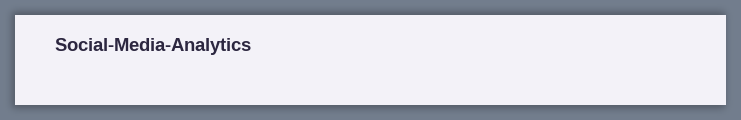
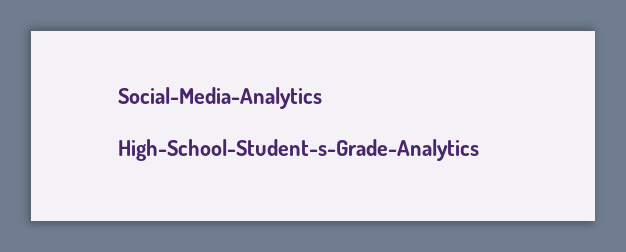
+ High-School-Student-s-Grade-Analytics

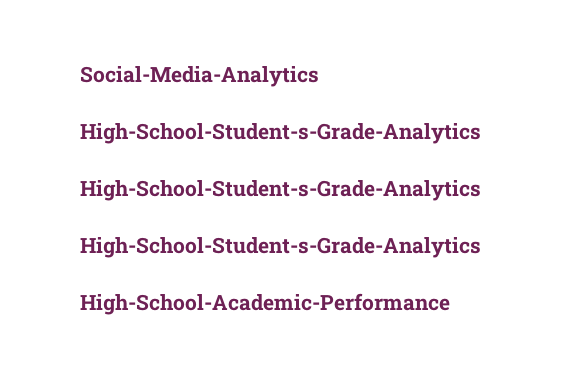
  Social-Media-Analytics
  High-School-Student-s-Grade-Analytics
+ High-School-Student-s-Grade-Analytics
+ High-School-Student-s-Grade-Analytics
+ High-School-Academic-Performance

